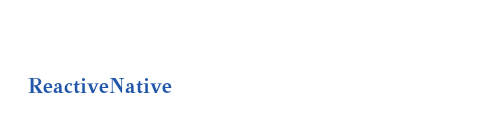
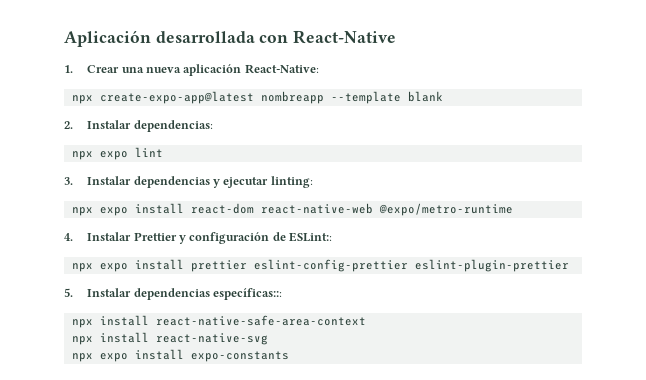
- ReactiveNative
+ Aplicación desarrollada con React-Native
+ 1. Crear una nueva aplicación React-Native:
+ npx create-expo-app@latest nombreapp --template blank
+ 2. Instalar dependencias:
+ npx expo lint
+ 3. Instalar dependencias y ejecutar linting:
+ npx expo install react-dom react-native-web @expo/metro-runtime
+ 4. Instalar Prettier y configuración de ESLint::
+ npx expo install prettier eslint-config-prettier eslint-plugin-prettier
+ 5. Instalar dependencias específicas:::
+ npx install react-native-safe-area-context
+ npx install react-native-svg
+ npx expo install expo-constants

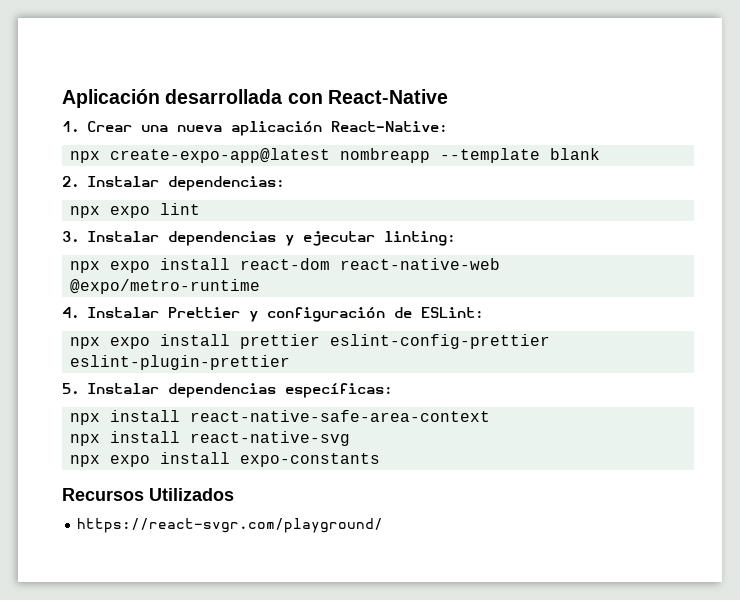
- 4. Instalar Prettier y configuración de ESLint::
+ 4. Instalar Prettier y configuración de ESLint:
- 5. Instalar dependencias específicas:::
+ 5. Instalar dependencias específicas:
+ Recursos Utilizados
+ https://react-svgr.com/playground/

